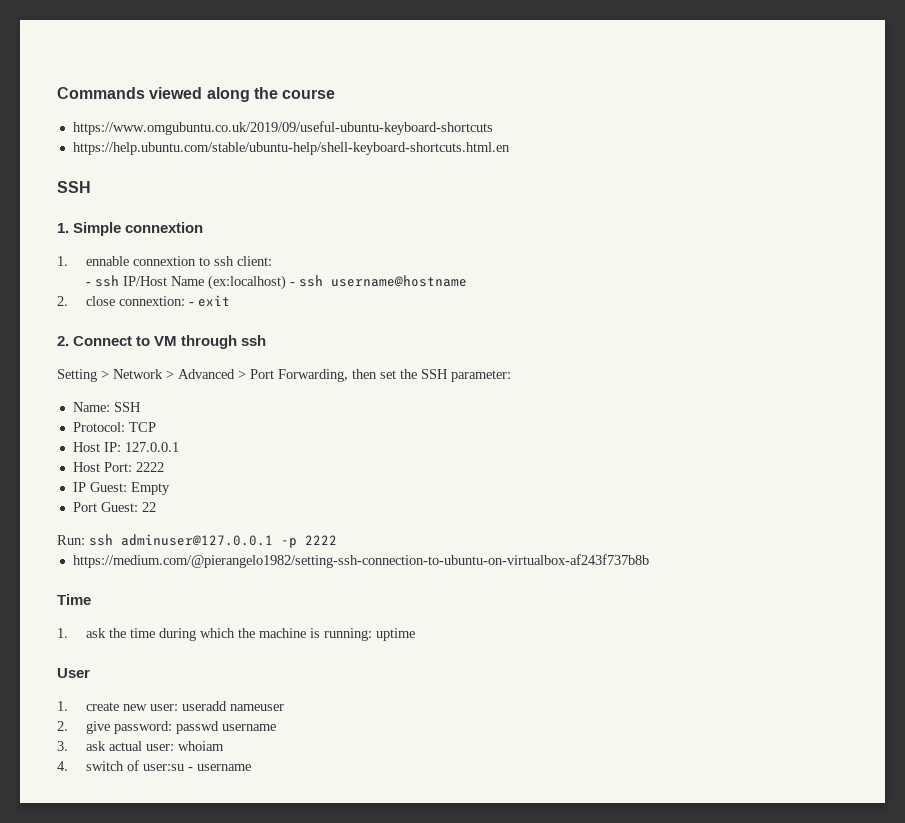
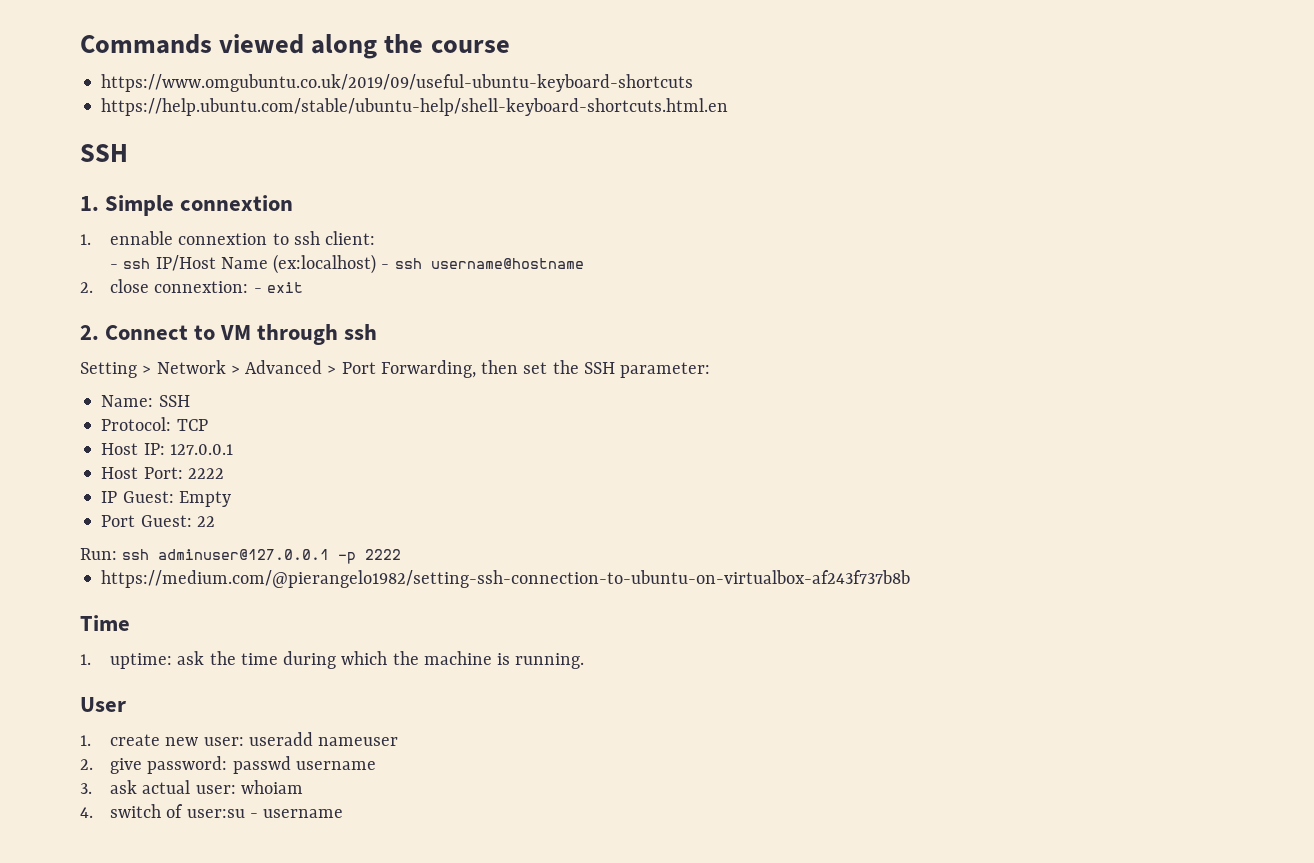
- 1. ask the time during which the machine is running: uptime
+ 1. uptime: ask the time during which the machine is running.

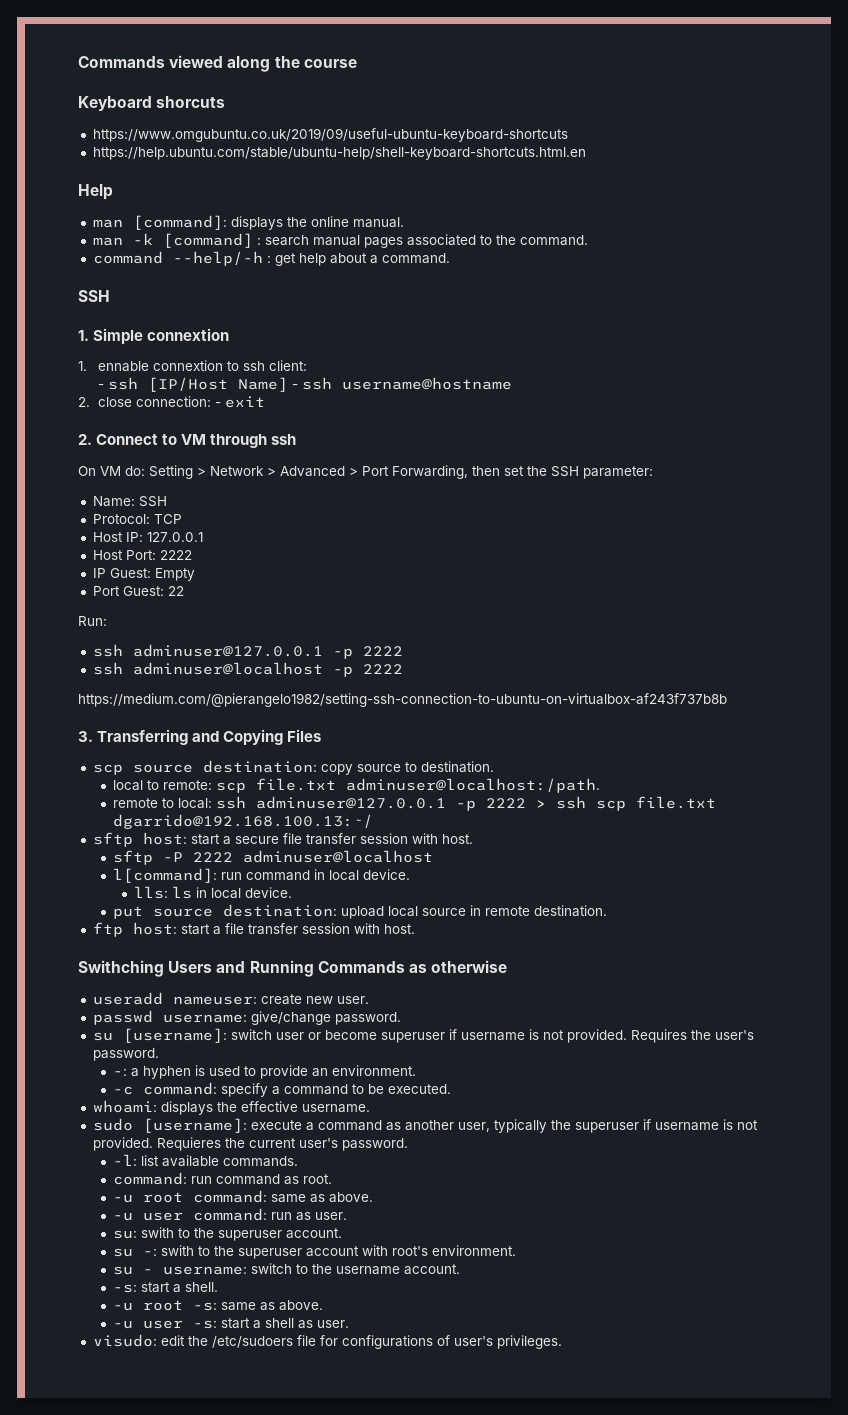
+ Keyboard shorcuts
+ Help
+ man [command]: displays the online manual.
+ man -k [command] : search manual pages associated to the command.
+ command --help/-h : get help about a command.
- - ssh IP/Host Name (ex:localhost) - ssh username@hostname
+ - ssh [IP/Host Name] - ssh username@hostname
- 2. close connextion: - exit
+ 2. close connection: - exit
- Setting > Network > Advanced > Port Forwarding, then set the SSH parameter:
+ On VM do: Setting > Network > Advanced > Port Forwarding, then set the SSH parameter:
- Run: ssh adminuser@127.0.0.1 -p 2222
+ Run:
+ ssh adminuser@127.0.0.1 -p 2222
+ ssh adminuser@localhost -p 2222
  https://medium.com/@pierangelo1982/setting-ssh-connection-to-ubuntu-on-virtualbox-af243f737b8b
- Time
- 1. uptime: ask the time during which the machine is running.
- User
- 1. create new user: useradd nameuser
- 2. give password: passwd username
- 3. ask actual user: whoiam
- 4. switch of user:su - username
+ 3. Transferring and Copying Files
+ scp source destination: copy source to destination.
+ local to remote: scp file.txt adminuser@localhost:/path.
+ remote to local: ssh adminuser@127.0.0.1 -p 2222 > ssh scp file.txt dgarrido@192.168.100.13:~/
+ sftp host: start a secure file transfer session with host.
+ sftp -P 2222 adminuser@localhost
+ l[command]: run command in local device.
+ lls: ls in local device.
+ put source destination: upload local source in remote destination.
+ ftp host: start a file transfer session with host.
+ Swithching Users and Running Commands as otherwise
+ useradd nameuser: create new user.
+ passwd username: give/change password.
+ su [username]: switch user or become superuser if username is not provided. Requires the user's password.
+ -: a hyphen is used to provide an environment.
+ -c command: specify a command to be executed.
+ whoami: displays the effective username.
+ sudo [username]: execute a command as another user, typically the superuser if username is not provided. Requieres the current user's password.
+ -l: list available commands.
+ command: run command as root.
+ -u root command: same as above.
+ -u user command: run as user.
+ su: swith to the superuser account.
+ su -: swith to the superuser account with root's environment.
+ su - username: switch to the username account.
+ -s: start a shell.
+ -u root -s: same as above.
+ -u user -s: start a shell as user.
+ visudo: edit the /etc/sudoers file for configurations of user's privileges.

